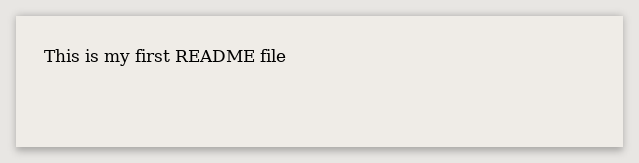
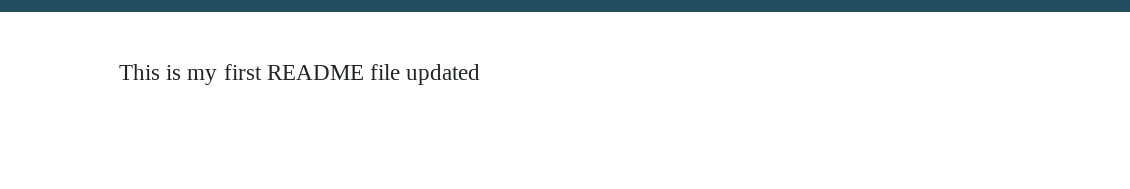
- This is my first README file
+ This is my first README file updated

